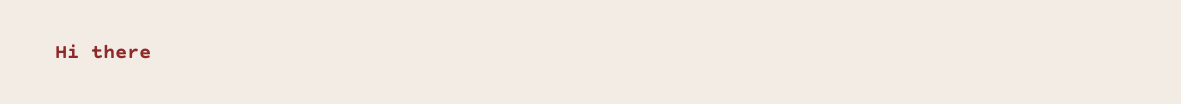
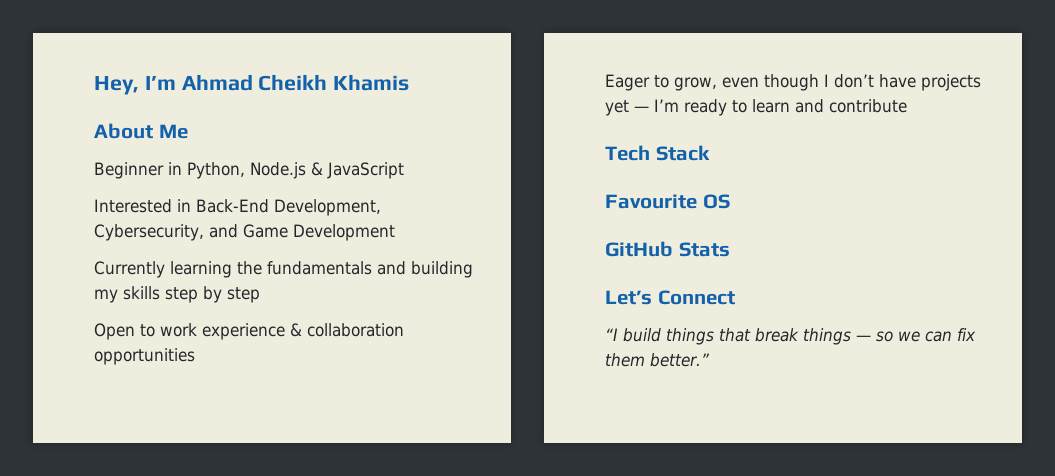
- Hi there
+ Hey, I’m Ahmad Cheikh Khamis
+ About Me
+ Beginner in Python, Node.js & JavaScript
+ Interested in Back-End Development, Cybersecurity, and Game Development
+ Currently learning the fundamentals and building my skills step by step
+ Open to work experience & collaboration opportunities
+ Eager to grow, even though I don’t have projects yet — I’m ready to learn and contribute
+ Tech Stack
+ Favourite OS
+ GitHub Stats
+ Let’s Connect
+ “I build things that break things — so we can fix them better.”

